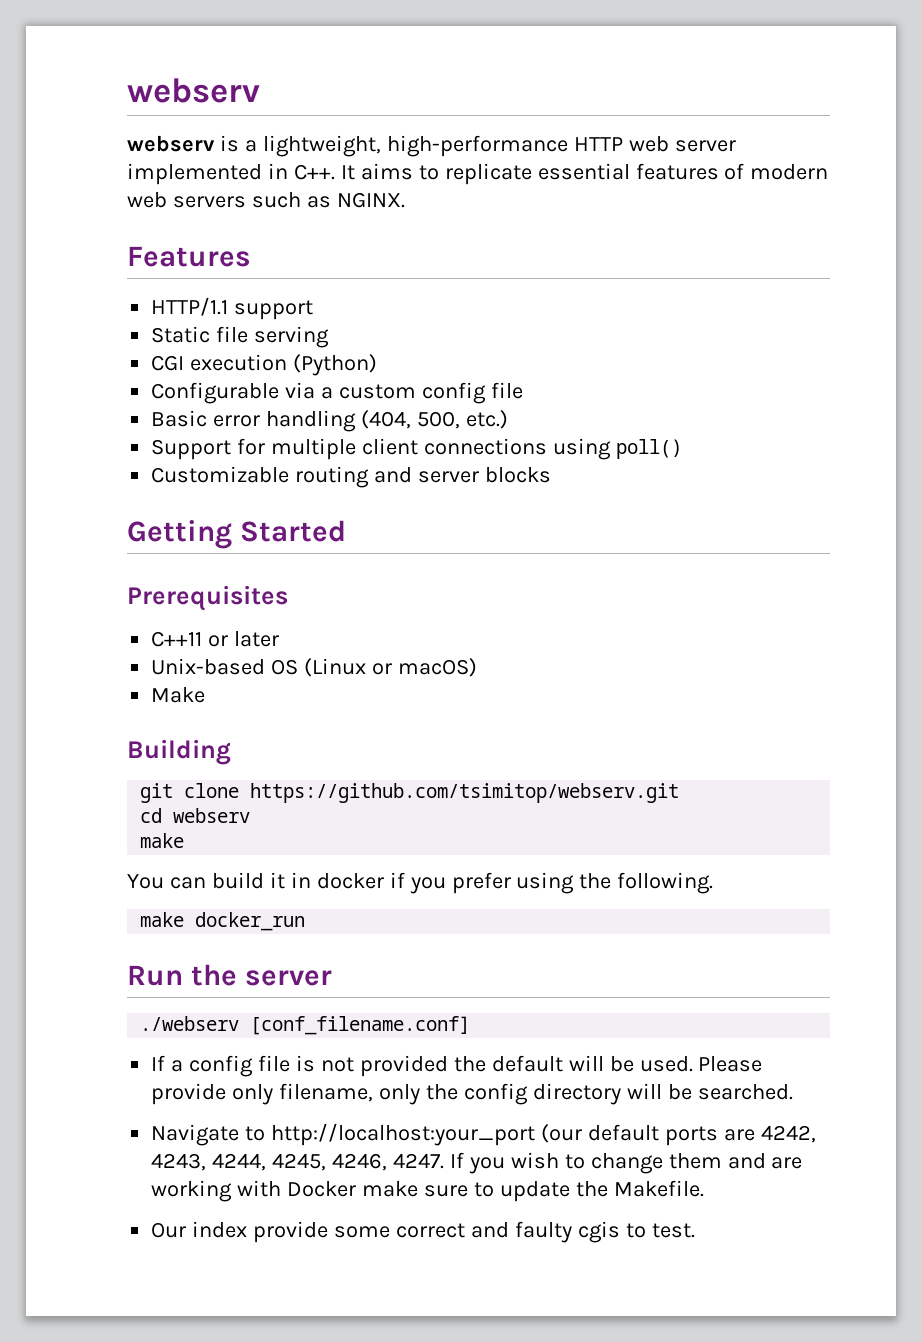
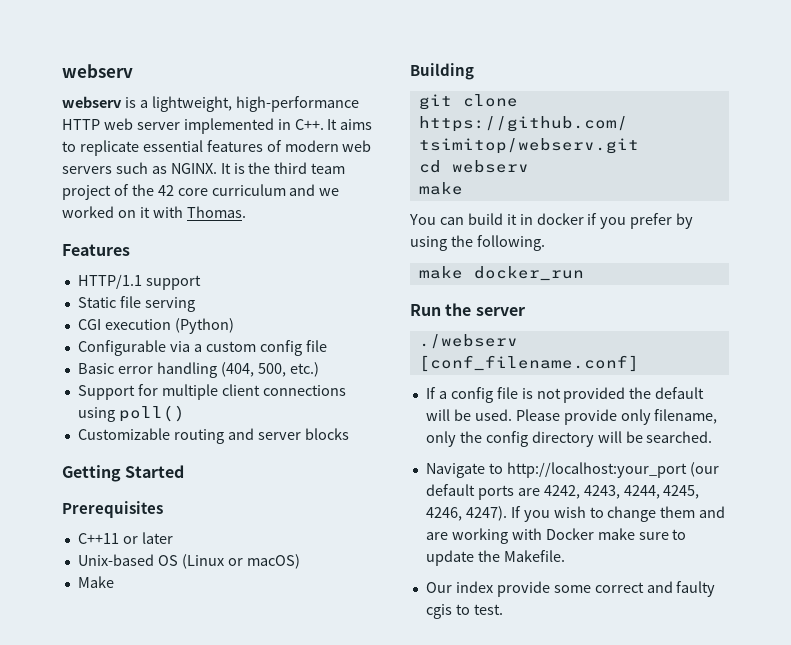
+ It is the third team project of the 42 core curriculum and we worked on it with Thomas.
- You can build it in docker if you prefer using the following.
+ You can build it in docker if you prefer by using the following.
- Navigate to http://localhost:your_port (our default ports are 4242, 4243, 4244, 4245, 4246, 4247.
+ Navigate to http://localhost:your_port (our default ports are 4242, 4243, 4244, 4245, 4246, 4247).

